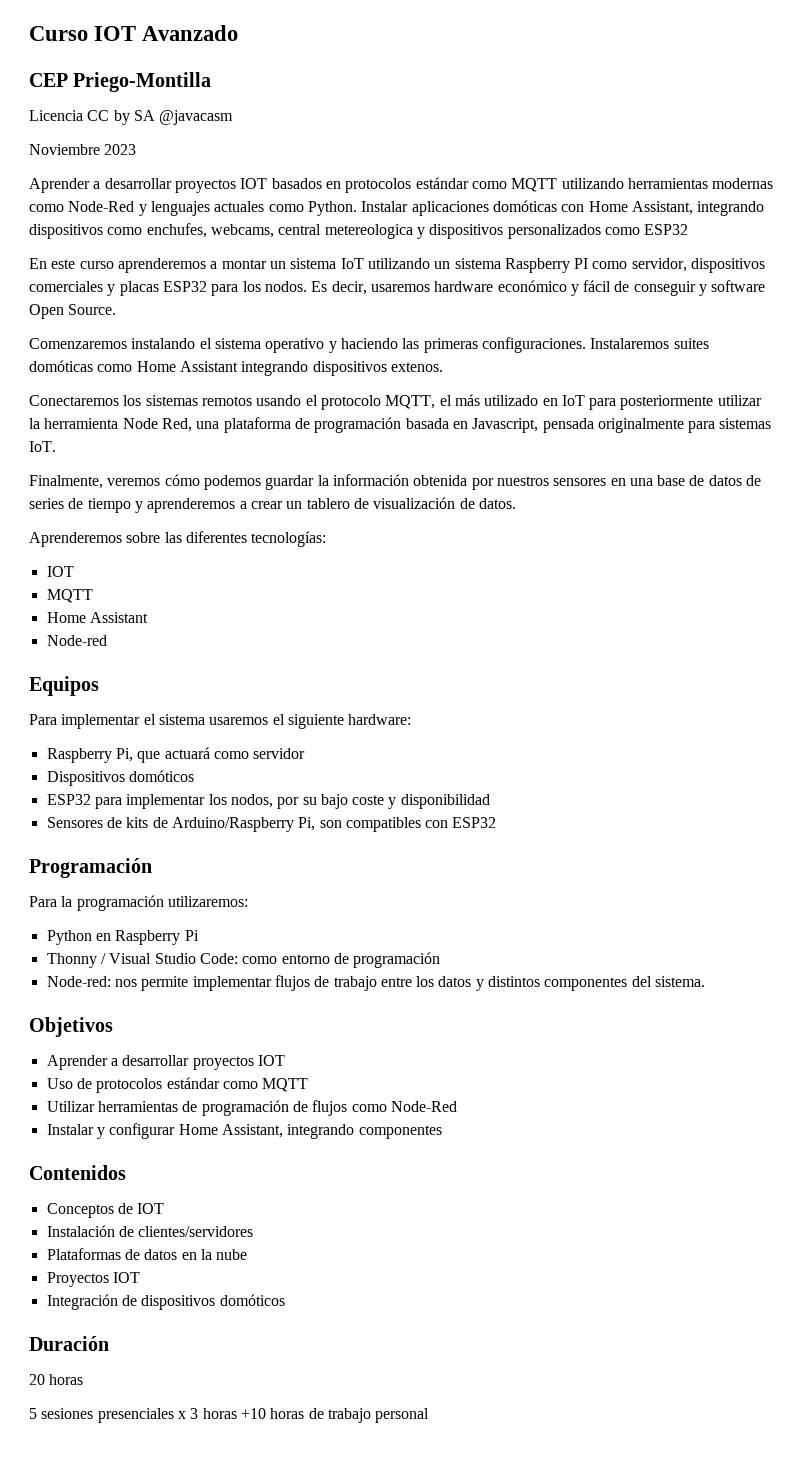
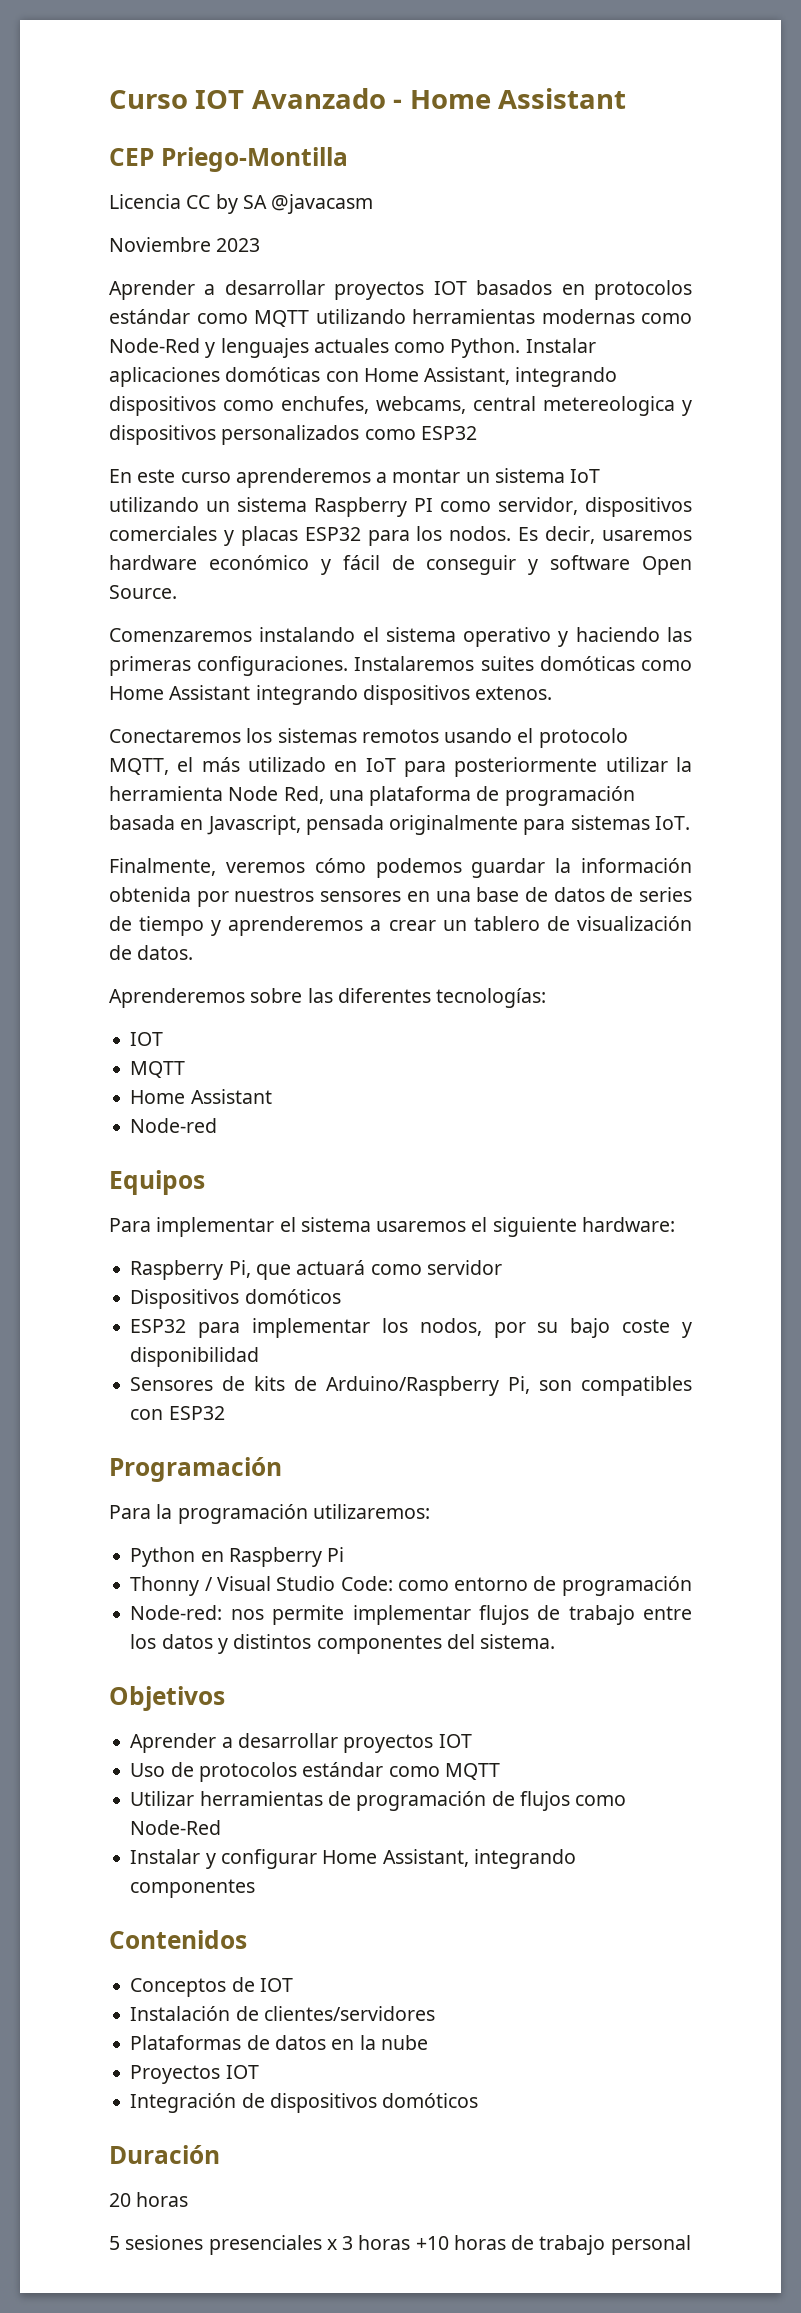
- Curso IOT Avanzado
+ Curso IOT Avanzado - Home Assistant

